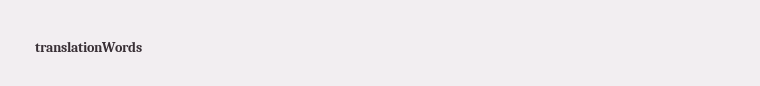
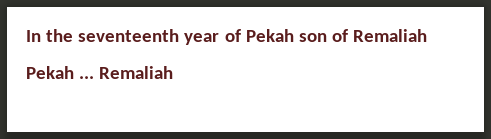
- translationWords
+ In the seventeenth year of Pekah son of Remaliah
+ Pekah ... Remaliah

